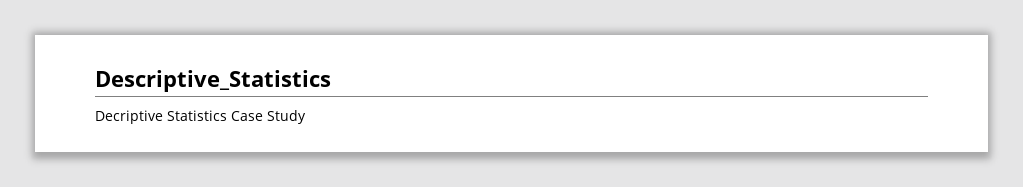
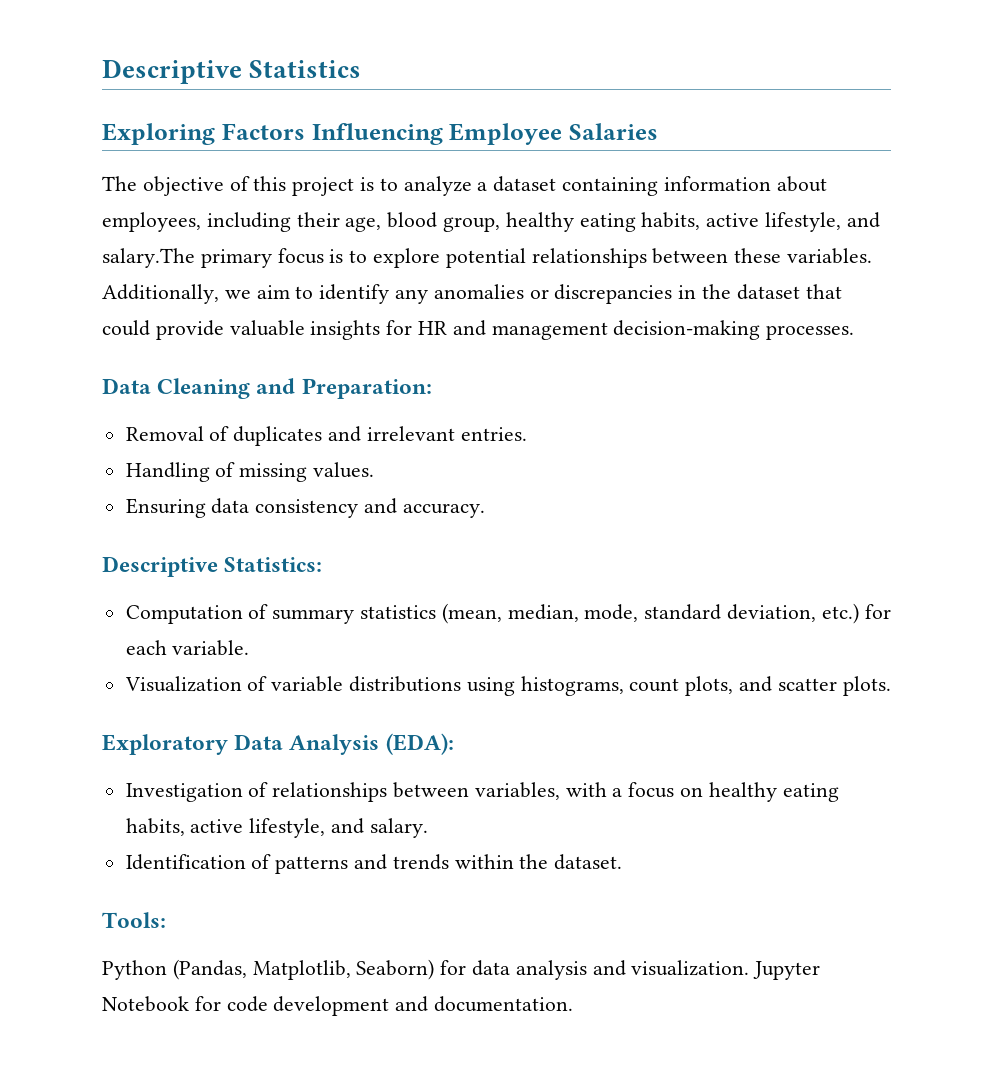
- Descriptive_Statistics
- Decriptive Statistics Case Study
+ Descriptive Statistics
+ Exploring Factors Influencing Employee Salaries
+ The objective of this project is to analyze a dataset containing information about employees, including their age, blood group, healthy eating habits, active lifestyle, and salary.The primary focus is to explore potential relationships between these variables. Additionally, we aim to identify any anomalies or discrepancies in the dataset that could provide valuable insights for HR and management decision-making processes.
+ Data Cleaning and Preparation:
+ Removal of duplicates and irrelevant entries.
+ Handling of missing values.
+ Ensuring data consistency and accuracy.
+ Descriptive Statistics:
+ Computation of summary statistics (mean, median, mode, standard deviation, etc.) for each variable.
+ Visualization of variable distributions using histograms, count plots, and scatter plots.
+ Exploratory Data Analysis (EDA):
+ Investigation of relationships between variables, with a focus on healthy eating habits, active lifestyle, and salary.
+ Identification of patterns and trends within the dataset.
+ Tools:
+ Python (Pandas, Matplotlib, Seaborn) for data analysis and visualization. Jupyter Notebook for code development and documentation.

